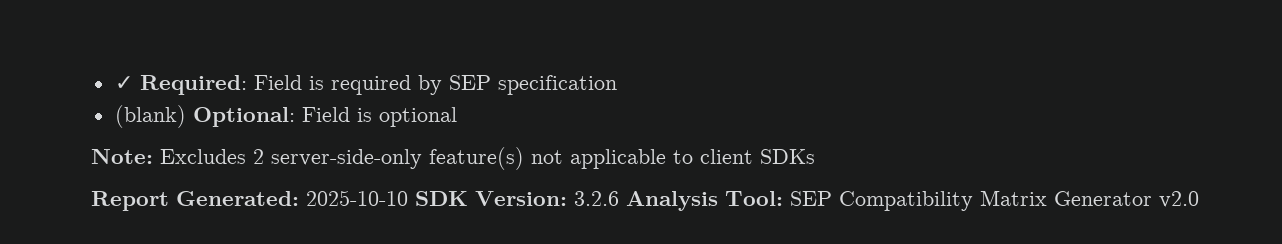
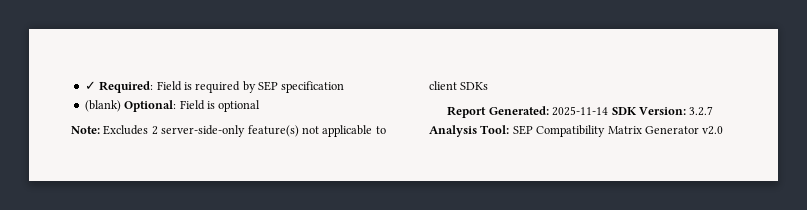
- Report Generated: 2025-10-10 SDK Version: 3.2.6 Analysis Tool: SEP Compatibility Matrix Generator v2.0
+ Report Generated: 2025-11-14 SDK Version: 3.2.7 Analysis Tool: SEP Compatibility Matrix Generator v2.0

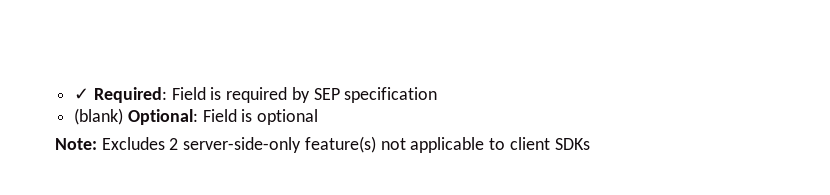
- Report Generated: 2025-11-14 SDK Version: 3.2.7 Analysis Tool: SEP Compatibility Matrix Generator v2.0

